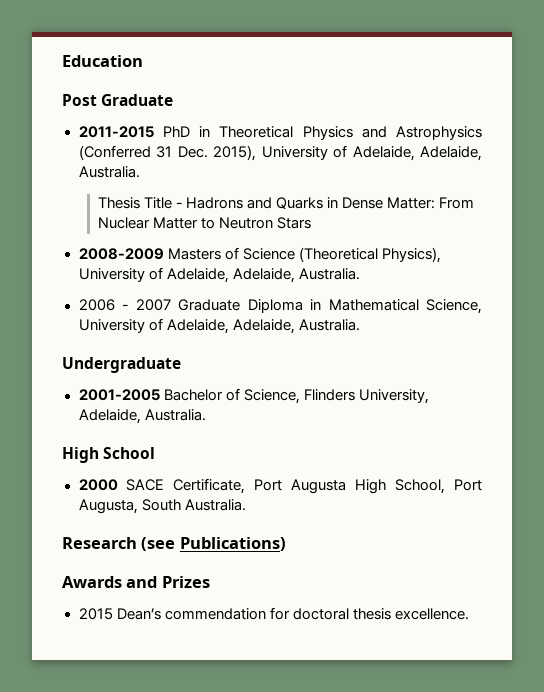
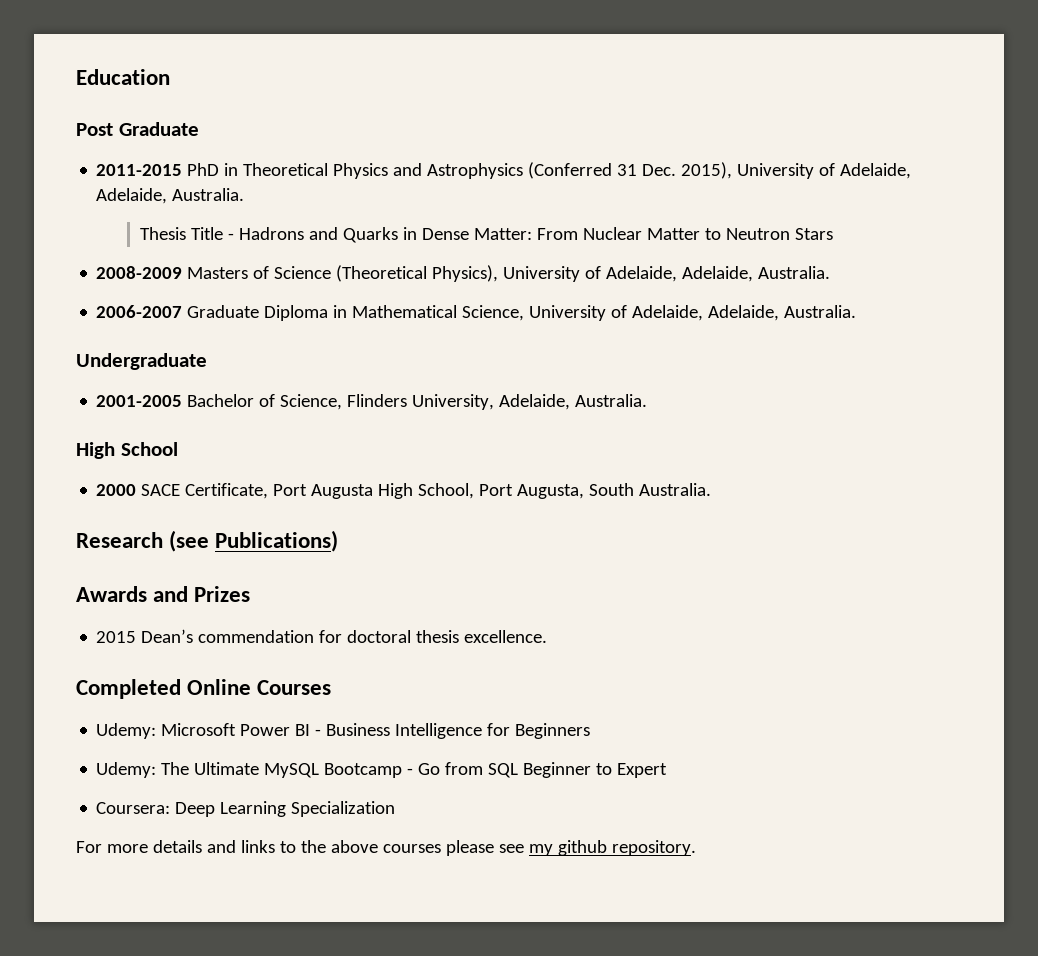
- 2006 - 2007 Graduate Diploma in Mathematical Science, University of Adelaide, Adelaide, Australia.
+ 2006-2007 Graduate Diploma in Mathematical Science, University of Adelaide, Adelaide, Australia.
+ Completed Online Courses
+ Udemy: Microsoft Power BI - Business Intelligence for Beginners
+ Udemy: The Ultimate MySQL Bootcamp - Go from SQL Beginner to Expert
+ Coursera: Deep Learning Specialization
+ For more details and links to the above courses please see my github repository.

